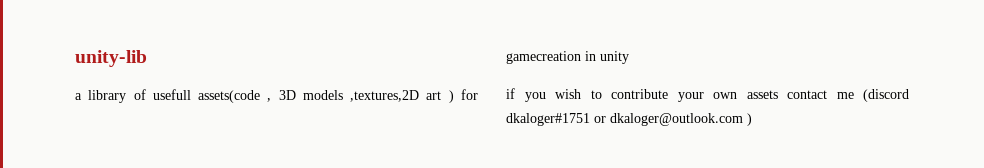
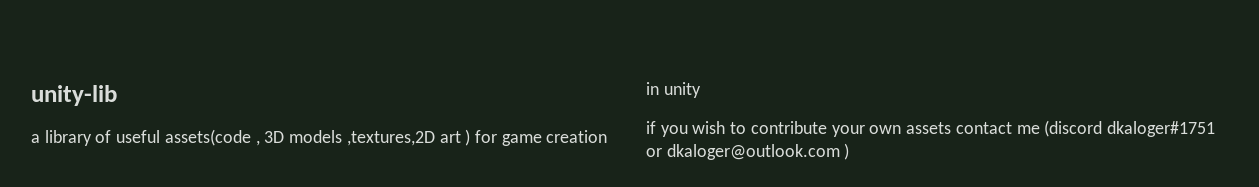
- a library of usefull assets(code , 3D models ,textures,2D art ) for gamecreation in unity
+ a library of useful assets(code , 3D models ,textures,2D art ) for game creation in unity

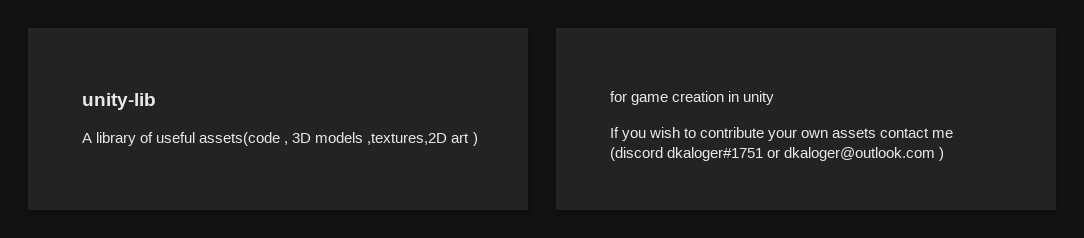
- a library of useful assets(code , 3D models ,textures,2D art ) for game creation in unity
+ A library of useful assets(code , 3D models ,textures,2D art ) for game creation in unity
- if you wish to contribute your own assets contact me (discord dkaloger#1751 or dkaloger@outlook.com )
+ If you wish to contribute your own assets contact me (discord dkaloger#1751 or dkaloger@outlook.com )

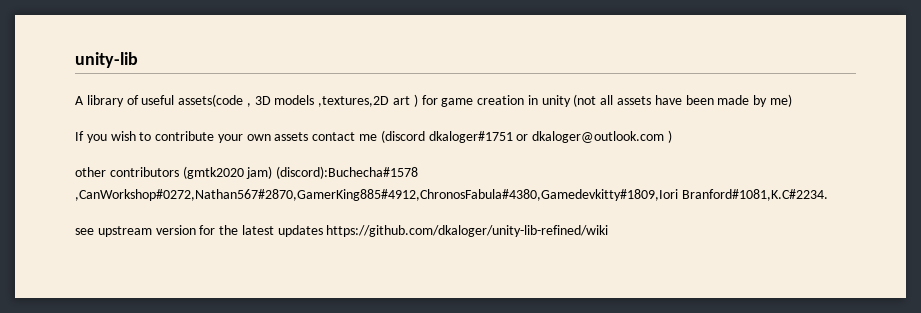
- A library of useful assets(code , 3D models ,textures,2D art ) for game creation in unity
+ A library of useful assets(code , 3D models ,textures,2D art ) for game creation in unity (not all assets have been made by me)
+ other contributors (gmtk2020 jam) (discord):Buchecha#1578 ,CanWorkshop#0272,Nathan567#2870,GamerKing885#4912,ChronosFabula#4380,Gamedevkitty#1809,Iori Branford#1081,K.C#2234.
+ see upstream version for the latest updates https://github.com/dkaloger/unity-lib-refined/wiki

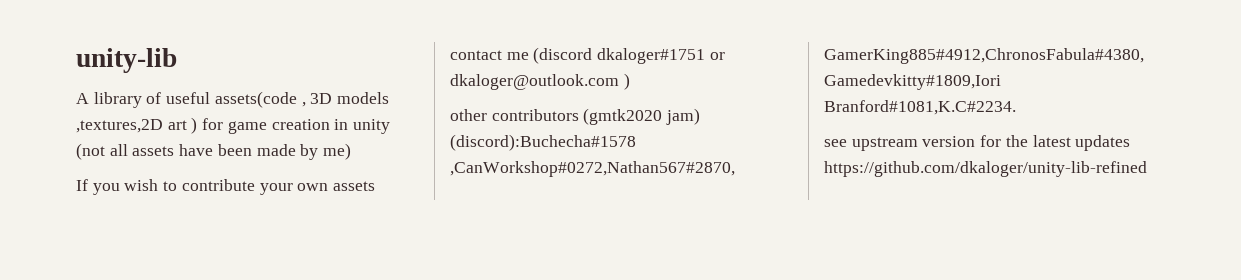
- see upstream version for the latest updates https://github.com/dkaloger/unity-lib-refined/wiki
+ see upstream version for the latest updates https://github.com/dkaloger/unity-lib-refined

